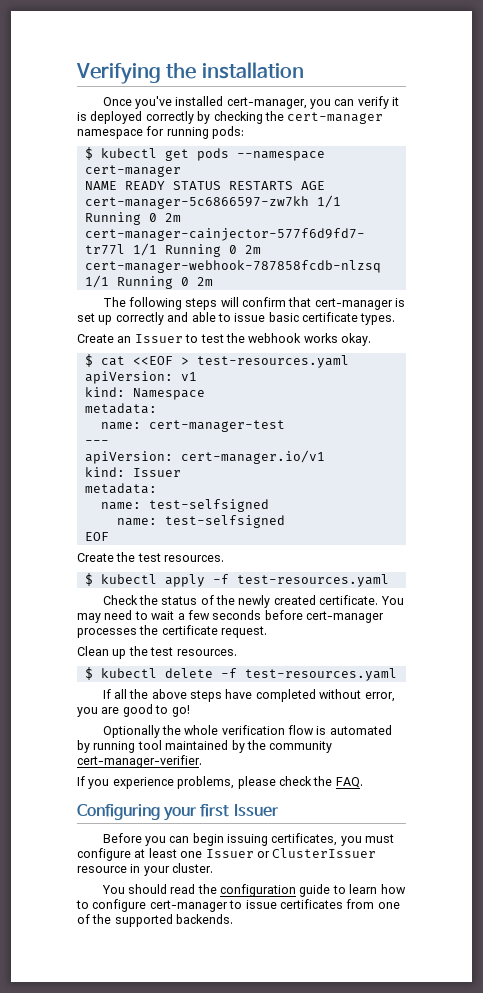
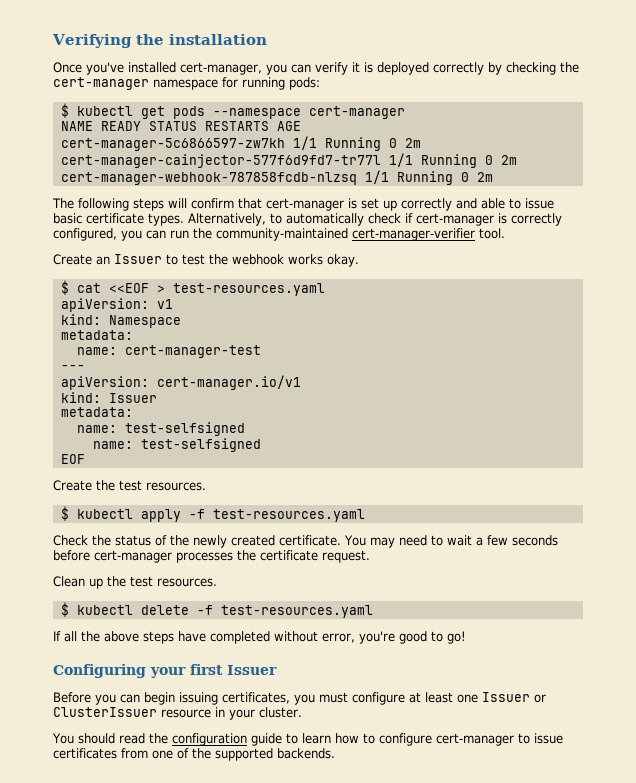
+ Alternatively, to automatically check if cert-manager is correctly configured, you can run the community-maintained cert-manager-verifier tool.
- If all the above steps have completed without error, you are good to go!
+ If all the above steps have completed without error, you're good to go!
- Optionally the whole verification flow is automated by running tool maintained by the community cert-manager-verifier.
- If you experience problems, please check the FAQ.

